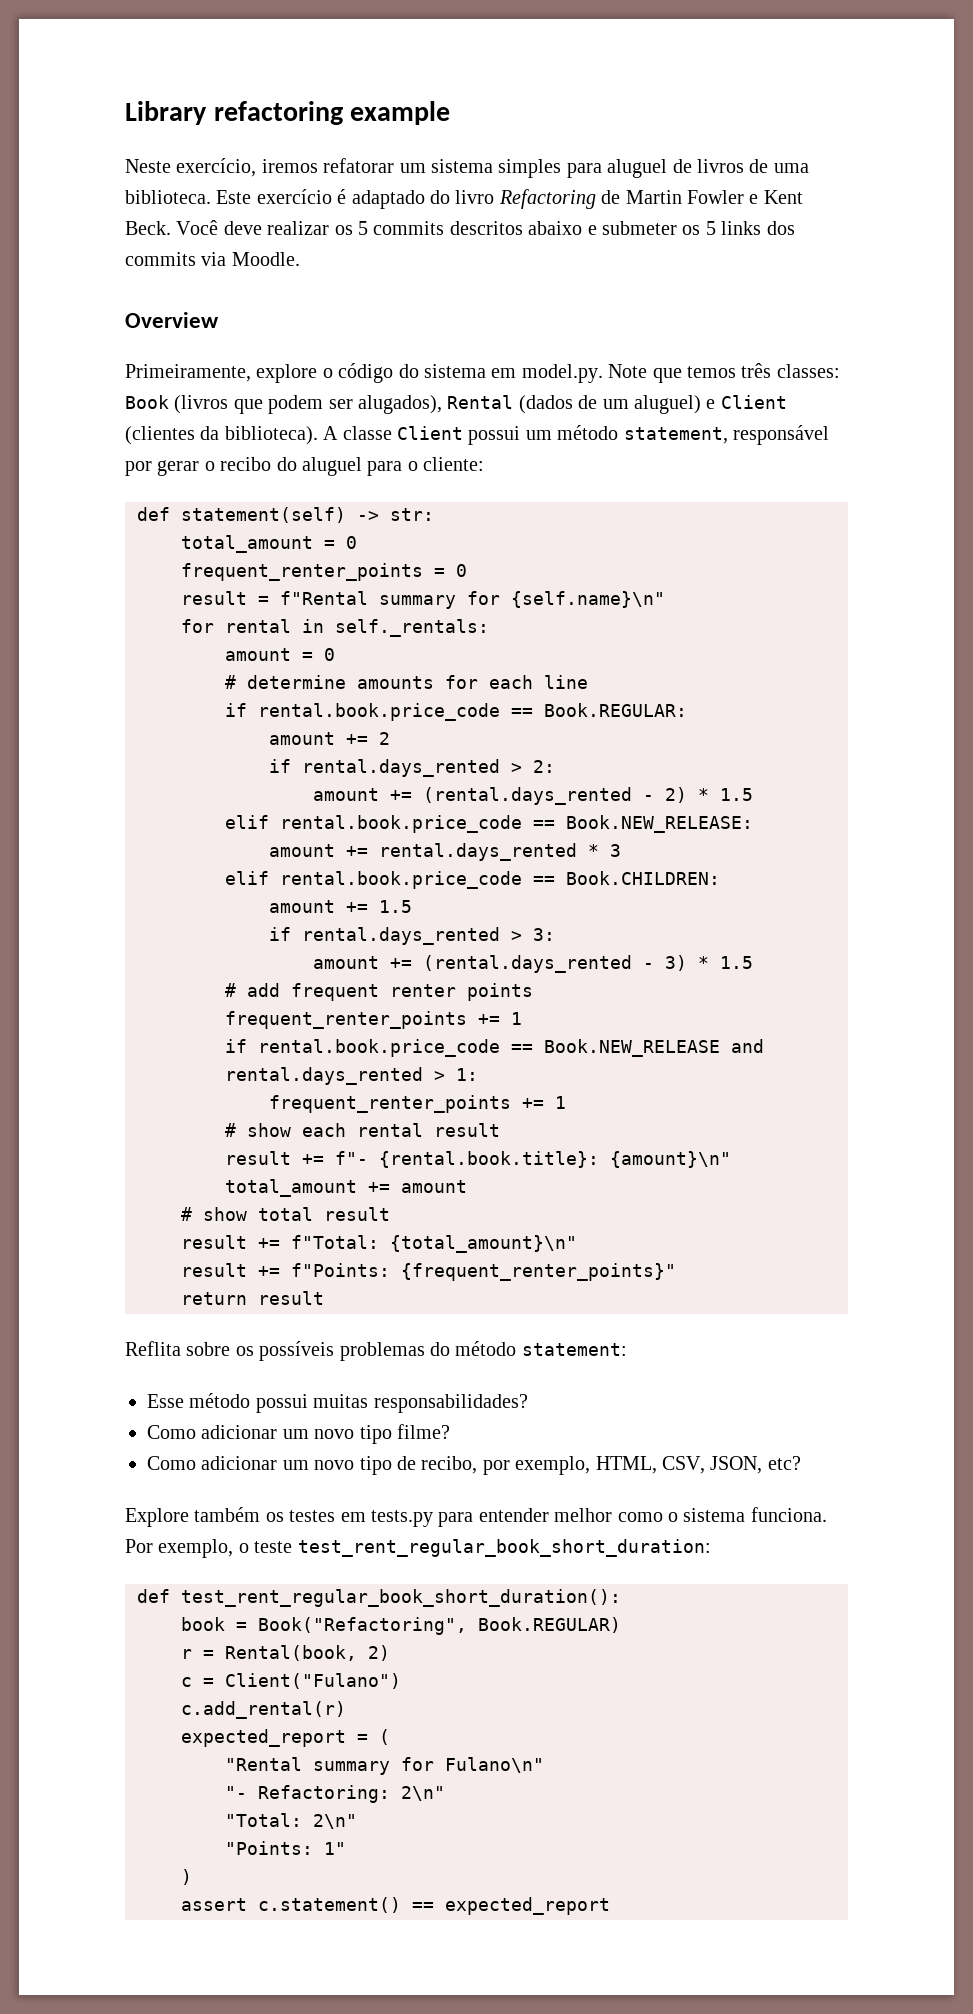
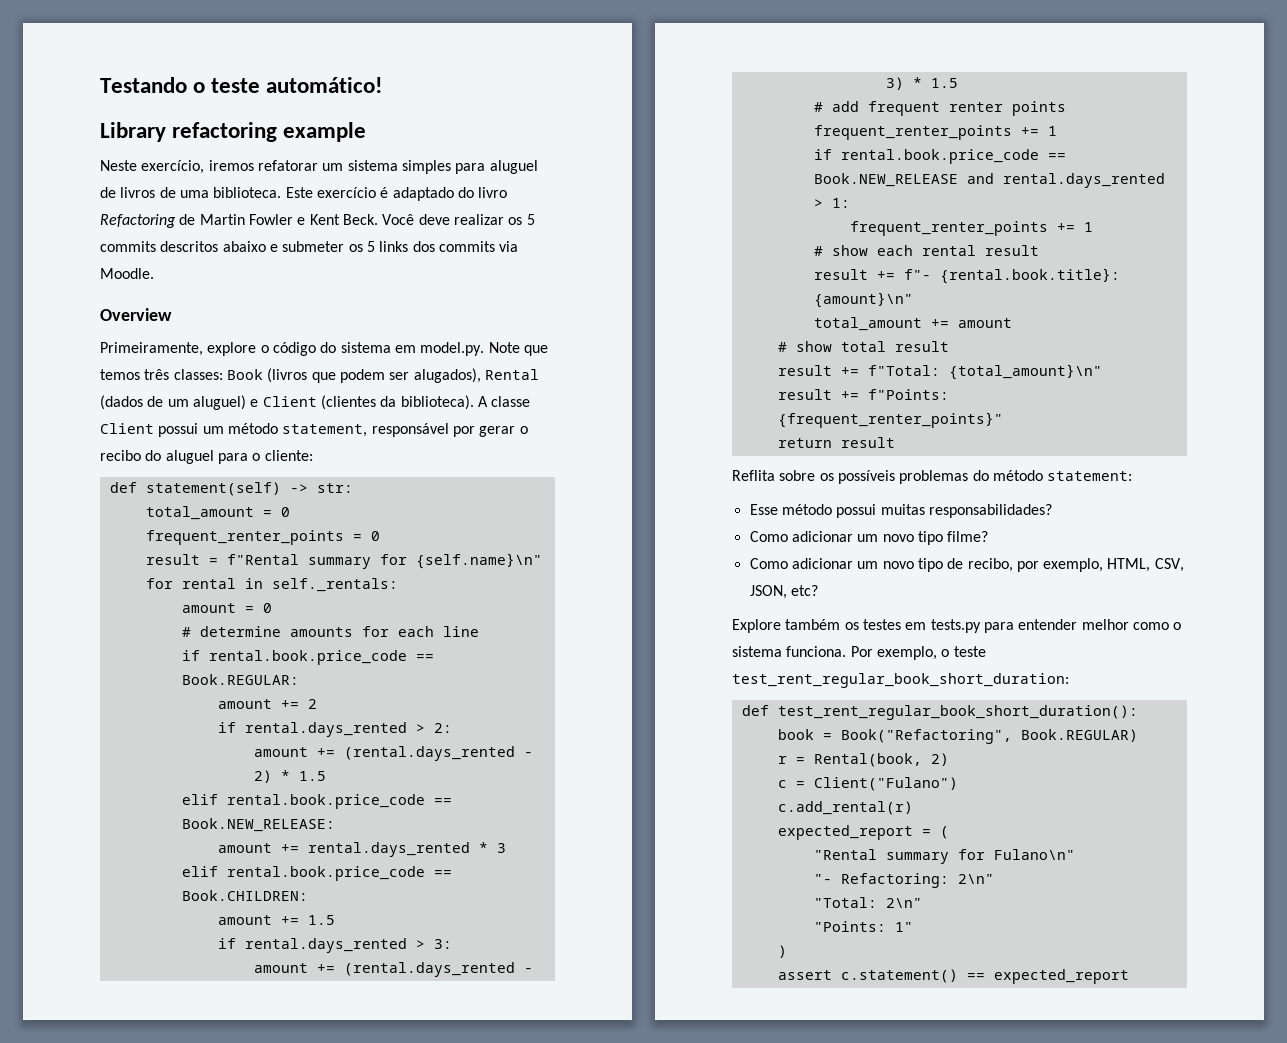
+ Testando o teste automático!

